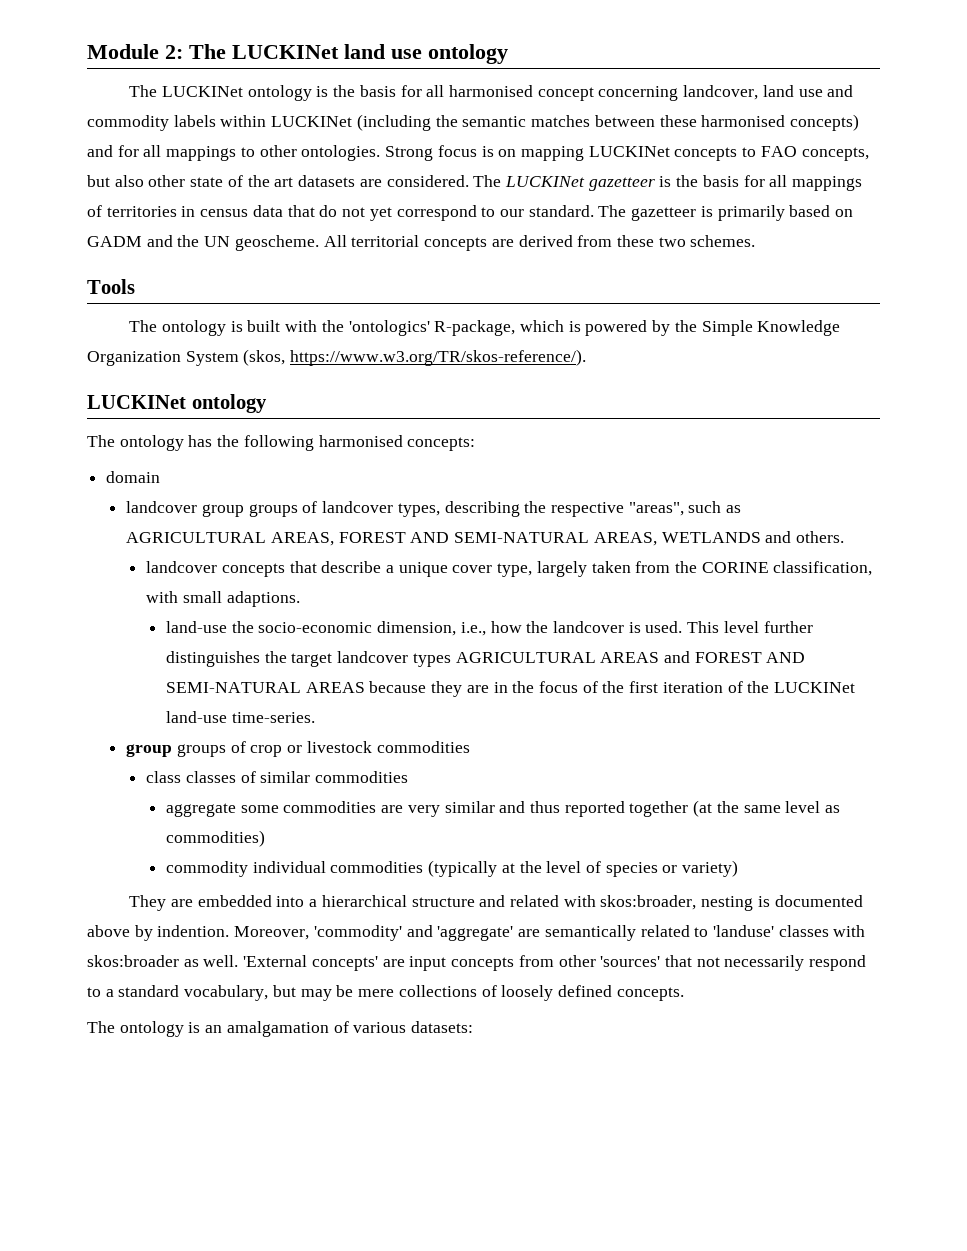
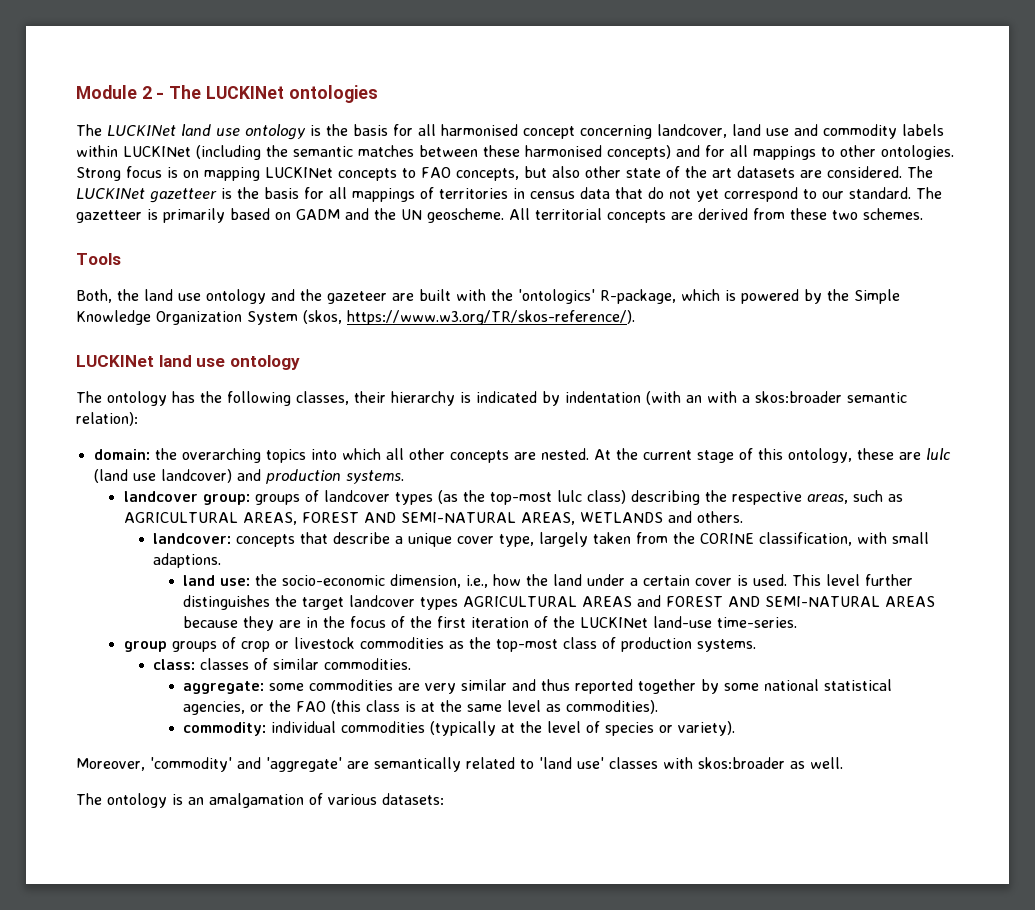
- Module 2: The LUCKINet land use ontology
- The LUCKINet ontology is the basis for all harmonised concept concerning landcover, land use and commodity labels within LUCKINet (including the semantic matches between these harmonised concepts) and for all mappings to other ontologies.
+ Module 2 - The LUCKINet ontologies
+ The LUCKINet land use ontology is the basis for all harmonised concept concerning landcover, land use and commodity labels within LUCKINet (including the semantic matches between these harmonised concepts) and for all mappings to other ontologies.
- The ontology is built with the 'ontologics' R-package, which is powered by the Simple Knowledge Organization System (skos, https://www.w3.org/TR/skos-reference/).
- LUCKINet ontology
+ Both, the land use ontology and the gazeteer are built with the 'ontologics' R-package, which is powered by the Simple Knowledge Organization System (skos, https://www.w3.org/TR/skos-reference/).
+ LUCKINet land use ontology
- The ontology has the following harmonised concepts:
- domain
- landcover group groups of landcover types, describing the respective "areas", such as AGRICULTURAL AREAS, FOREST AND SEMI-NATURAL AREAS, WETLANDS and others.
+ The ontology has the following classes, their hierarchy is indicated by indentation (with an with a skos:broader semantic relation):
+ domain: the overarching topics into which all other concepts are nested. At the current stage of this ontology, these are lulc (land use landcover) and production systems.
+ landcover group: groups of landcover types (as the top-most lulc class) describing the respective areas, such as AGRICULTURAL AREAS, FOREST AND SEMI-NATURAL AREAS, WETLANDS and others.
- landcover concepts that describe a unique cover type, largely taken from the CORINE classification, with small adaptions.
+ landcover: concepts that describe a unique cover type, largely taken from the CORINE classification, with small adaptions.
- land-use the socio-economic dimension, i.e., how the landcover is used.
+ land use: the socio-economic dimension, i.e., how the land under a certain cover is used.
- group groups of crop or livestock commodities
- class classes of similar commodities
- aggregate some commodities are very similar and thus reported together (at the same level as commodities)
- commodity individual commodities (typically at the level of species or variety)
- They are embedded into a hierarchical structure and related with skos:broader, nesting is documented above by indention. Moreover, 'commodity' and 'aggregate' are semantically related to 'landuse' classes with skos:broader as well. 'External concepts' are input concepts from other 'sources' that not necessarily respond to a standard vocabulary, but may be mere collections of loosely defined concepts.
+ group groups of crop or livestock commodities as the top-most class of production systems.
+ class: classes of similar commodities.
+ aggregate: some commodities are very similar and thus reported together by some national statistical agencies, or the FAO (this class is at the same level as commodities).
+ commodity: individual commodities (typically at the level of species or variety).
+ Moreover, 'commodity' and 'aggregate' are semantically related to 'land use' classes with skos:broader as well.

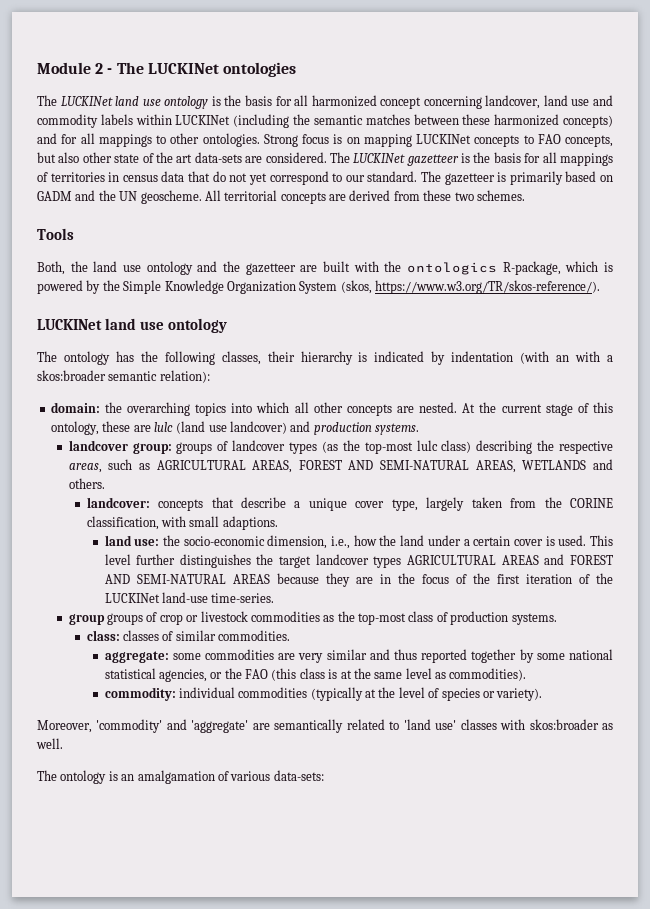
- The LUCKINet land use ontology is the basis for all harmonised concept concerning landcover, land use and commodity labels within LUCKINet (including the semantic matches between these harmonised concepts) and for all mappings to other ontologies.
+ The LUCKINet land use ontology is the basis for all harmonized concept concerning landcover, land use and commodity labels within LUCKINet (including the semantic matches between these harmonized concepts) and for all mappings to other ontologies.
- Strong focus is on mapping LUCKINet concepts to FAO concepts, but also other state of the art datasets are considered.
+ Strong focus is on mapping LUCKINet concepts to FAO concepts, but also other state of the art data-sets are considered.
- Both, the land use ontology and the gazeteer are built with the 'ontologics' R-package, which is powered by the Simple Knowledge Organization System (skos, https://www.w3.org/TR/skos-reference/).
+ Both, the land use ontology and the gazetteer are built with the ontologics R-package, which is powered by the Simple Knowledge Organization System (skos, https://www.w3.org/TR/skos-reference/).
- The ontology is an amalgamation of various datasets:
+ The ontology is an amalgamation of various data-sets:

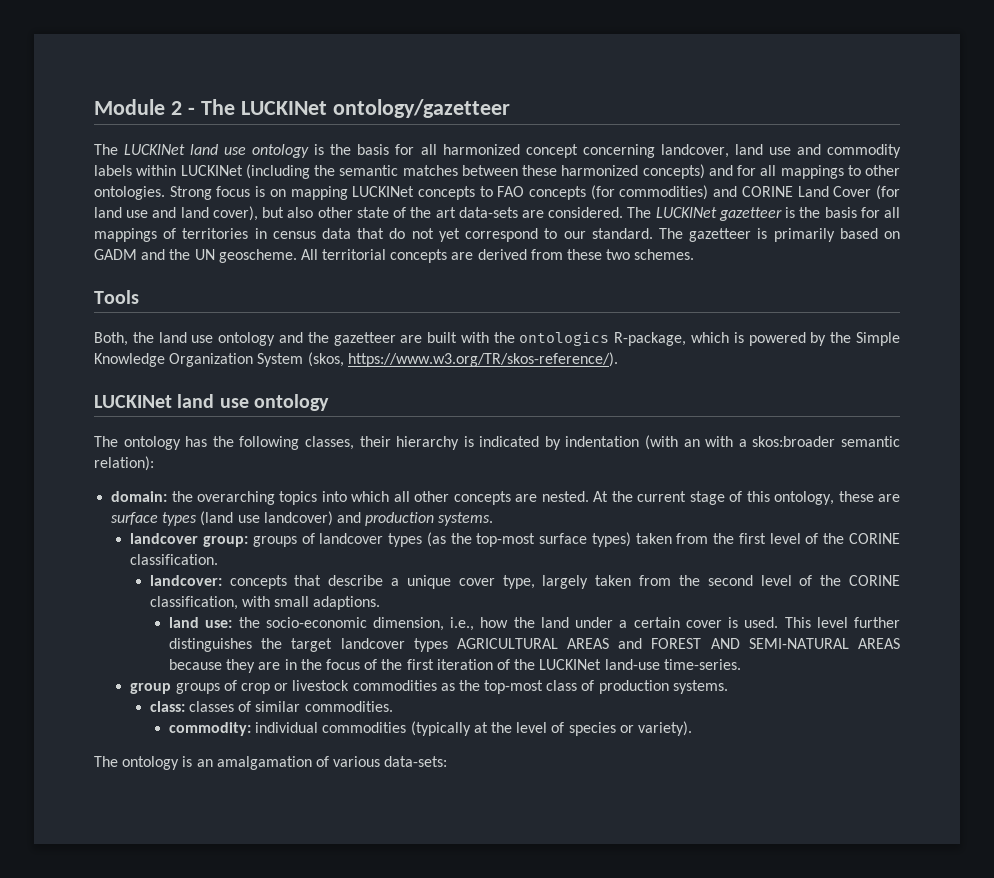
- Module 2 - The LUCKINet ontologies
+ Module 2 - The LUCKINet ontology/gazetteer
- Strong focus is on mapping LUCKINet concepts to FAO concepts, but also other state of the art data-sets are considered.
+ Strong focus is on mapping LUCKINet concepts to FAO concepts (for commodities) and CORINE Land Cover (for land use and land cover), but also other state of the art data-sets are considered.
- At the current stage of this ontology, these are lulc (land use landcover) and production systems.
+ At the current stage of this ontology, these are surface types (land use landcover) and production systems.
- landcover group: groups of landcover types (as the top-most lulc class) describing the respective areas, such as AGRICULTURAL AREAS, FOREST AND SEMI-NATURAL AREAS, WETLANDS and others.
+ landcover group: groups of landcover types (as the top-most surface types) taken from the first level of the CORINE classification.
- landcover: concepts that describe a unique cover type, largely taken from the CORINE classification, with small adaptions.
+ landcover: concepts that describe a unique cover type, largely taken from the second level of the CORINE classification, with small adaptions.
- aggregate: some commodities are very similar and thus reported together by some national statistical agencies, or the FAO (this class is at the same level as commodities).
- Moreover, 'commodity' and 'aggregate' are semantically related to 'land use' classes with skos:broader as well.

